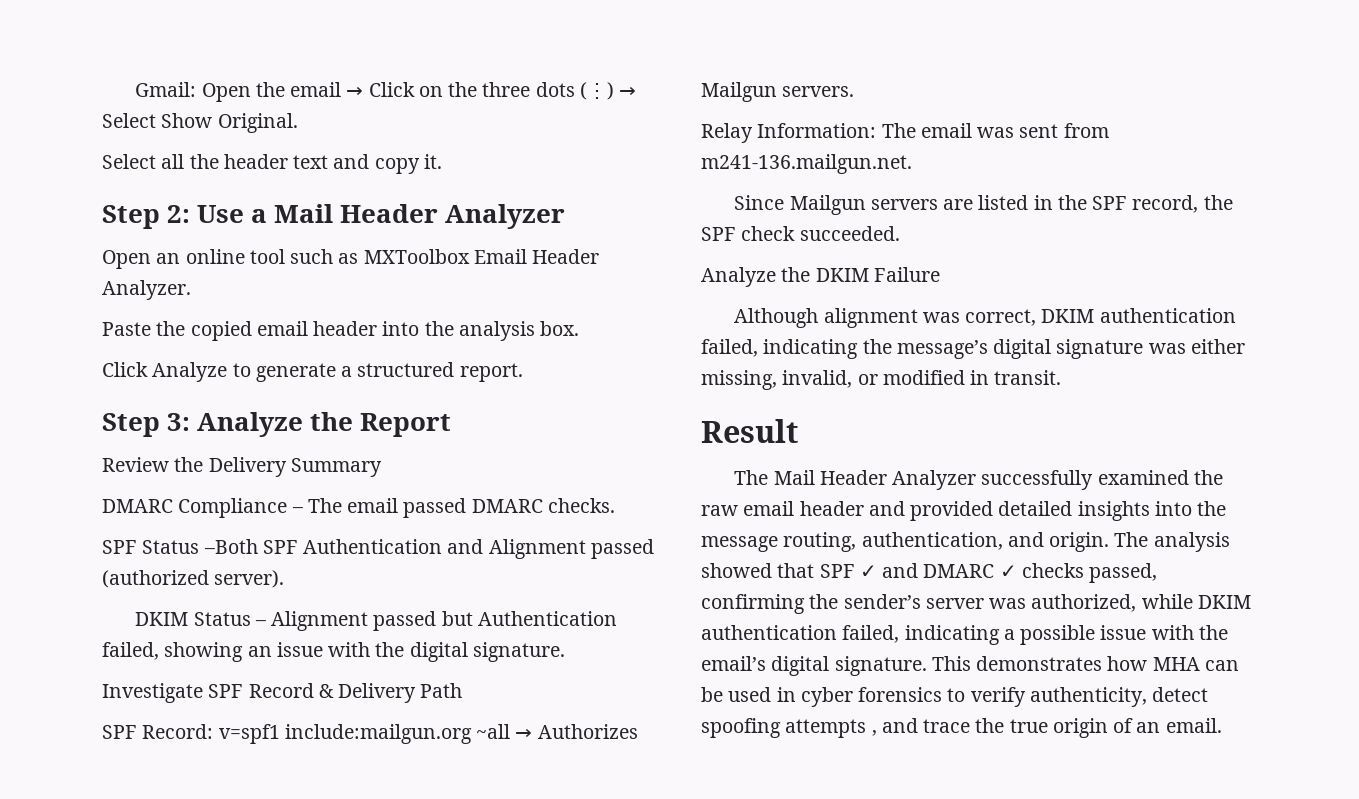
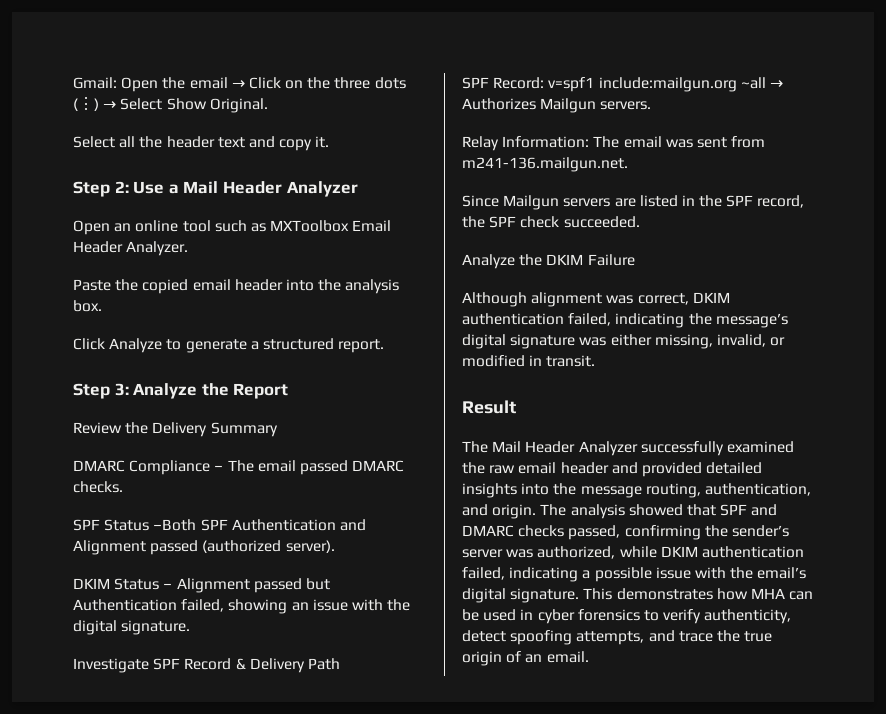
- The analysis showed that SPF ✓ and DMARC ✓ checks passed, confirming the sender’s server was authorized, while DKIM authentication failed, indicating a possible issue with the email’s digital signature.
+ The analysis showed that SPF and DMARC checks passed, confirming the sender’s server was authorized, while DKIM authentication failed, indicating a possible issue with the email’s digital signature.
- This demonstrates how MHA can be used in cyber forensics to verify authenticity, detect spoofing attempts , and trace the true origin of an email.
+ This demonstrates how MHA can be used in cyber forensics to verify authenticity, detect spoofing attempts, and trace the true origin of an email.

